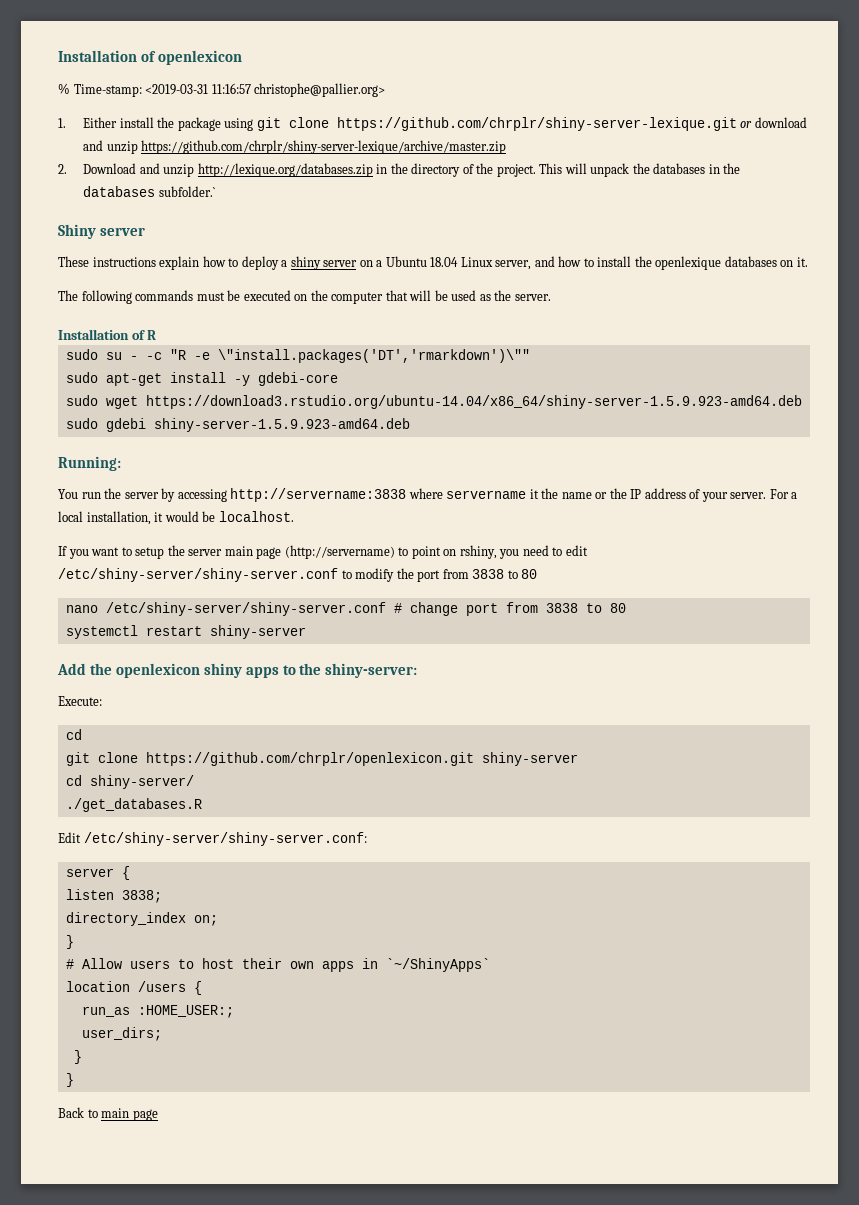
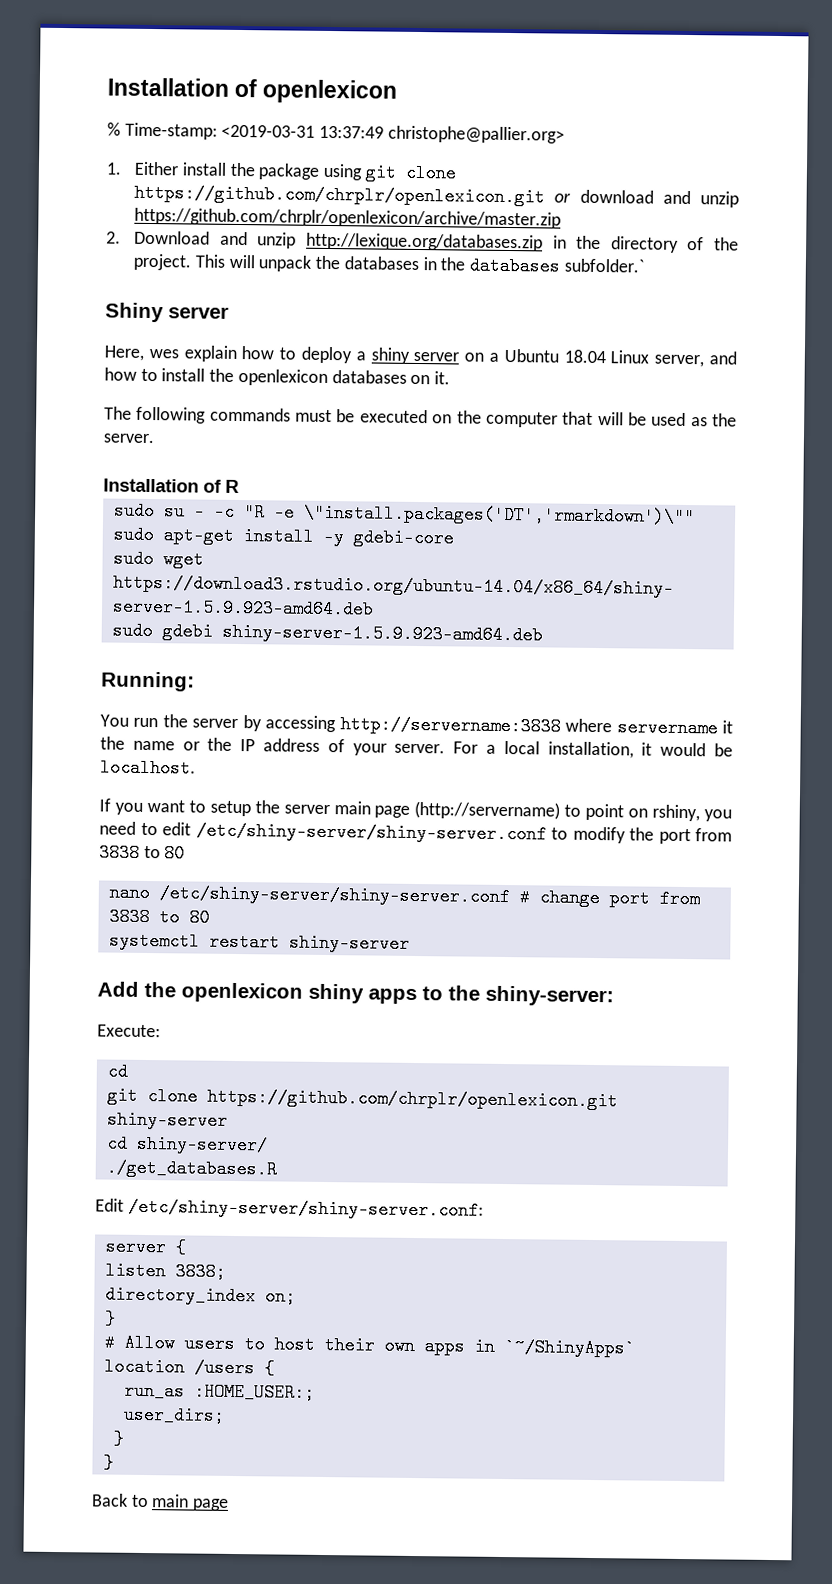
- % Time-stamp: <2019-03-31 11:16:57 christophe@pallier.org>
+ % Time-stamp: <2019-03-31 13:37:49 christophe@pallier.org>
- 1. Either install the package using git clone https://github.com/chrplr/shiny-server-lexique.git or download and unzip https://github.com/chrplr/shiny-server-lexique/archive/master.zip
+ 1. Either install the package using git clone https://github.com/chrplr/openlexicon.git or download and unzip https://github.com/chrplr/openlexicon/archive/master.zip
- These instructions explain how to deploy a shiny server on a Ubuntu 18.04 Linux server, and how to install the openlexique databases on it.
+ Here, wes explain how to deploy a shiny server on a Ubuntu 18.04 Linux server, and how to install the openlexicon databases on it.

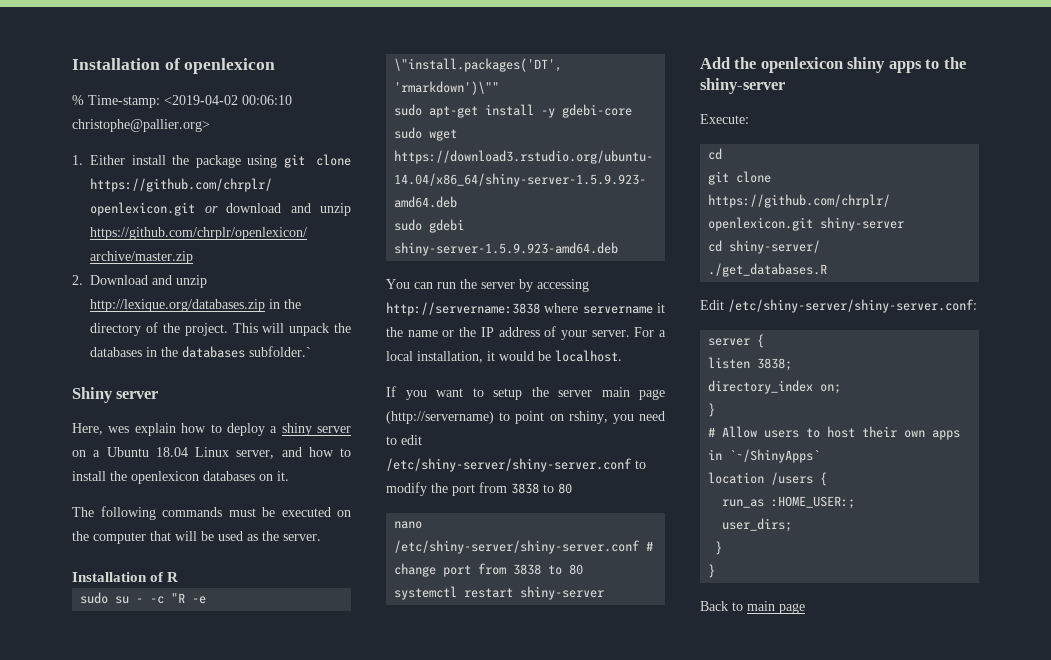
- % Time-stamp: <2019-03-31 13:37:49 christophe@pallier.org>
+ % Time-stamp: <2019-04-02 00:06:10 christophe@pallier.org>
- Running:
- You run the server by accessing http://servername:3838 where servername it the name or the IP address of your server.
+ You can run the server by accessing http://servername:3838 where servername it the name or the IP address of your server.
- Add the openlexicon shiny apps to the shiny-server:
+ Add the openlexicon shiny apps to the shiny-server

